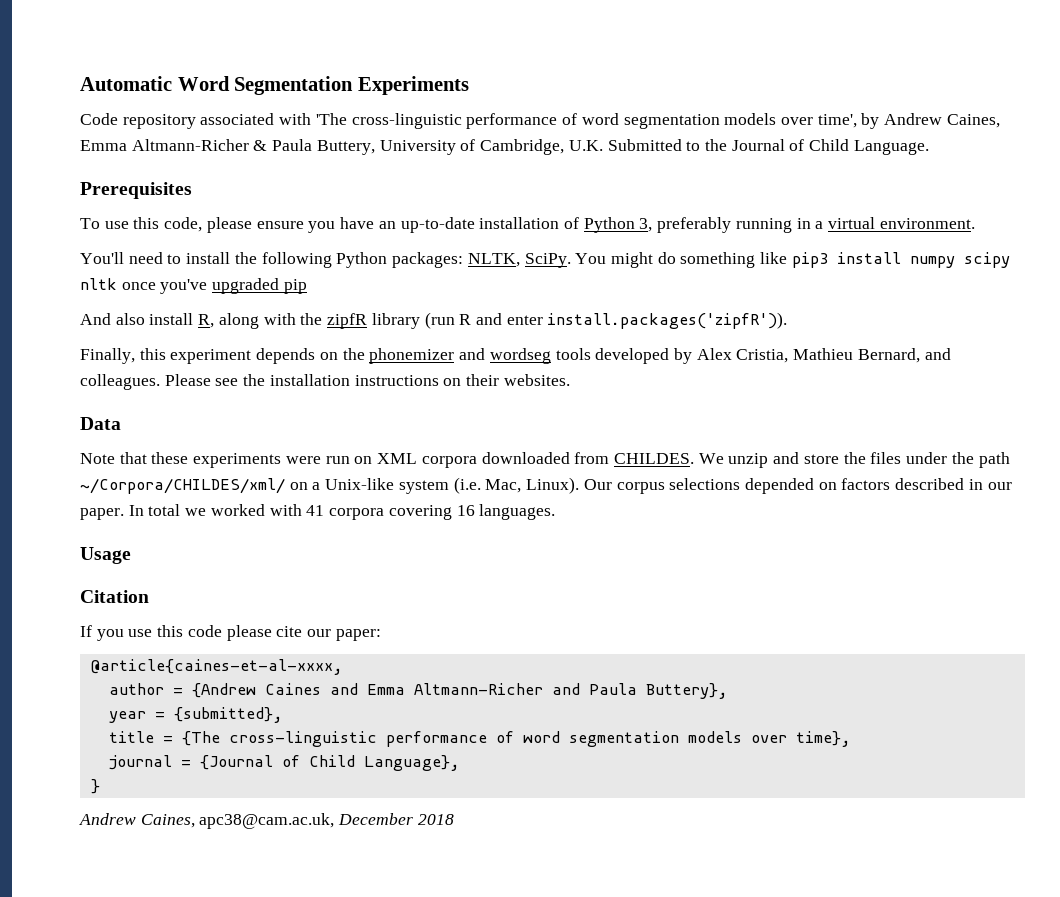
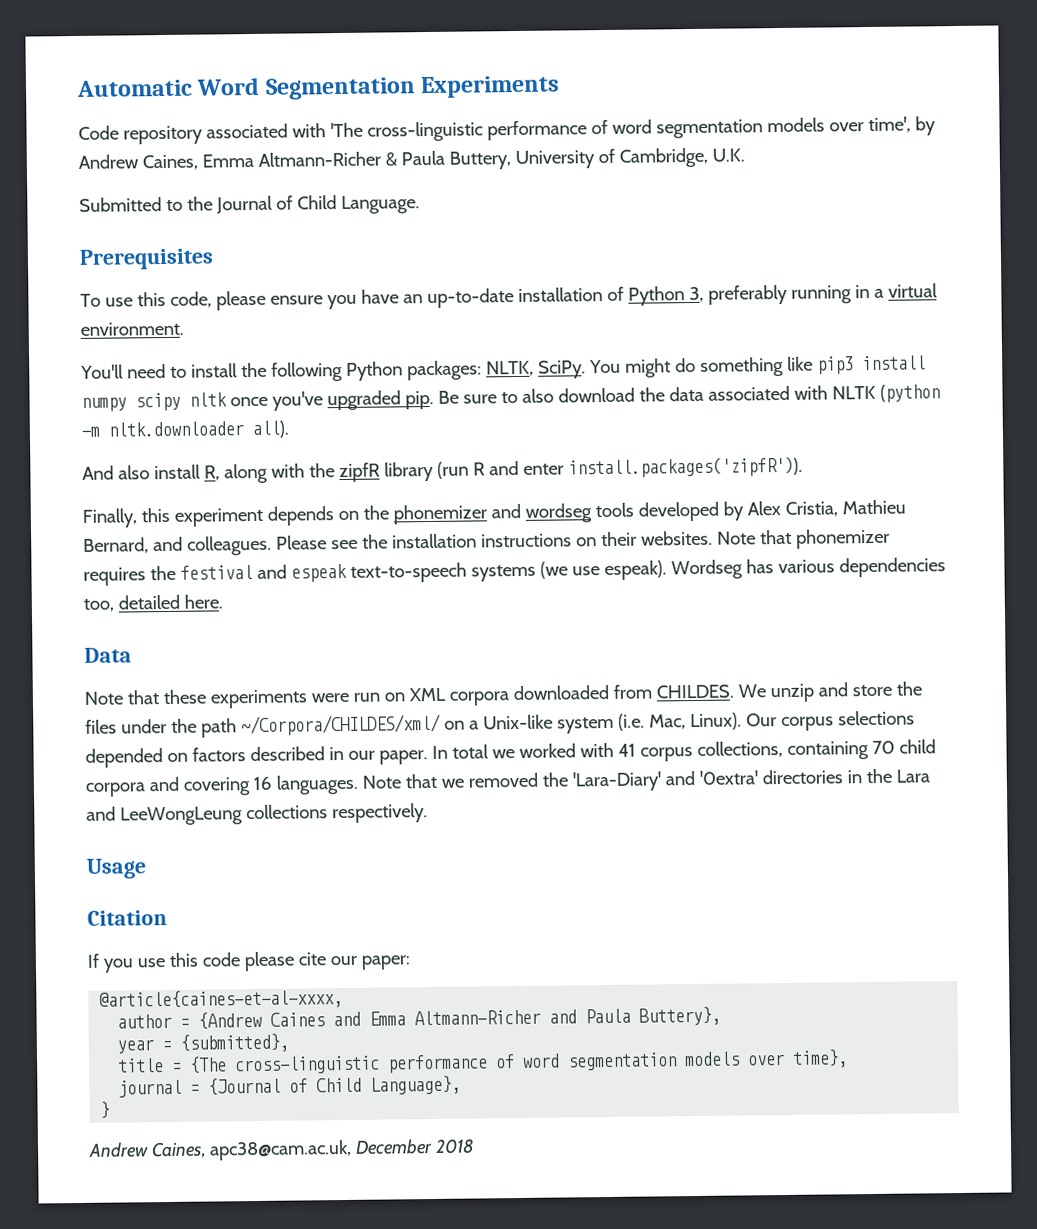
- Code repository associated with 'The cross-linguistic performance of word segmentation models over time', by Andrew Caines, Emma Altmann-Richer & Paula Buttery, University of Cambridge, U.K. Submitted to the Journal of Child Language.
+ Code repository associated with 'The cross-linguistic performance of word segmentation models over time', by Andrew Caines, Emma Altmann-Richer & Paula Buttery, University of Cambridge, U.K.
+ Submitted to the Journal of Child Language.
- You might do something like pip3 install numpy scipy nltk once you've upgraded pip
+ You might do something like pip3 install numpy scipy nltk once you've upgraded pip. Be sure to also download the data associated with NLTK (python -m nltk.downloader all).
+ Note that phonemizer requires the festival and espeak text-to-speech systems (we use espeak). Wordseg has various dependencies too, detailed here.
- In total we worked with 41 corpora covering 16 languages.
+ In total we worked with 41 corpus collections, containing 70 child corpora and covering 16 languages. Note that we removed the 'Lara-Diary' and '0extra' directories in the Lara and LeeWongLeung collections respectively.

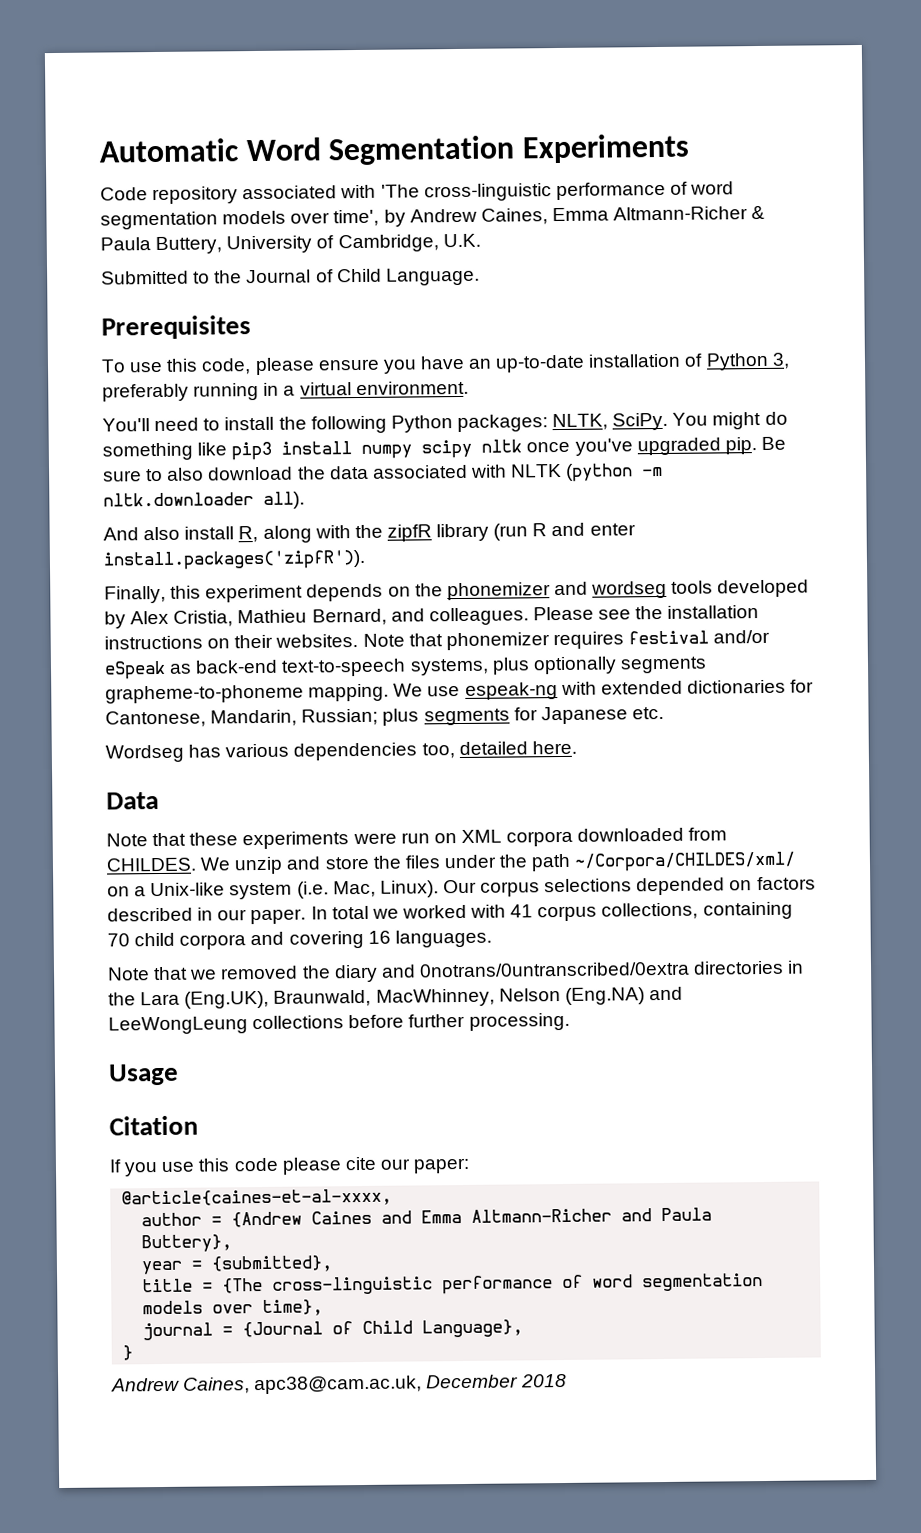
- Note that phonemizer requires the festival and espeak text-to-speech systems (we use espeak). Wordseg has various dependencies too, detailed here.
+ Note that phonemizer requires festival and/or eSpeak as back-end text-to-speech systems, plus optionally segments grapheme-to-phoneme mapping. We use espeak-ng with extended dictionaries for Cantonese, Mandarin, Russian; plus segments for Japanese etc.
+ Wordseg has various dependencies too, detailed here.
- In total we worked with 41 corpus collections, containing 70 child corpora and covering 16 languages. Note that we removed the 'Lara-Diary' and '0extra' directories in the Lara and LeeWongLeung collections respectively.
+ In total we worked with 41 corpus collections, containing 70 child corpora and covering 16 languages.
+ Note that we removed the diary and 0notrans/0untranscribed/0extra directories in the Lara (Eng.UK), Braunwald, MacWhinney, Nelson (Eng.NA) and LeeWongLeung collections before further processing.

